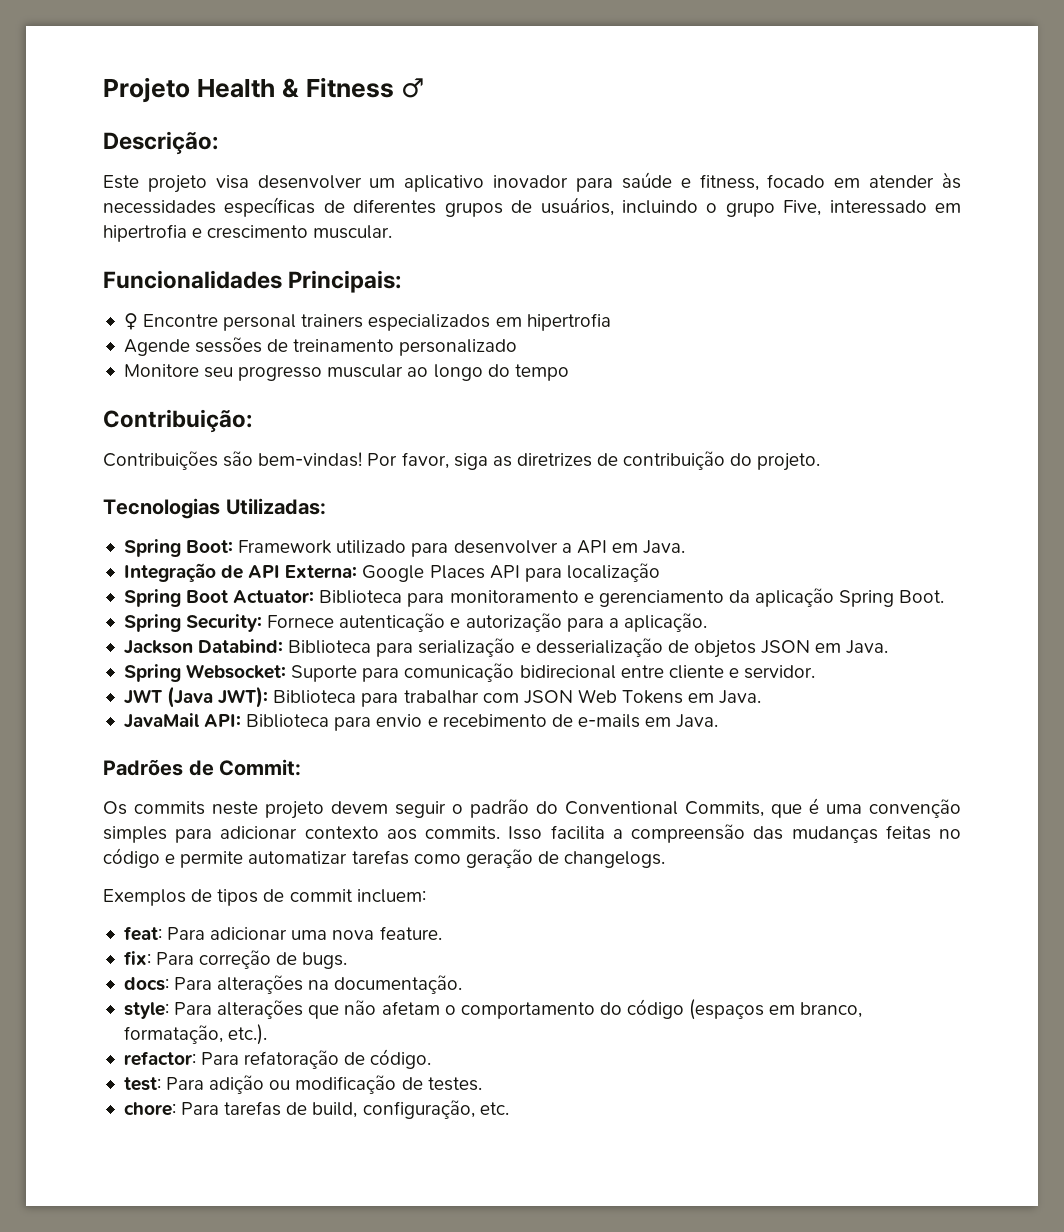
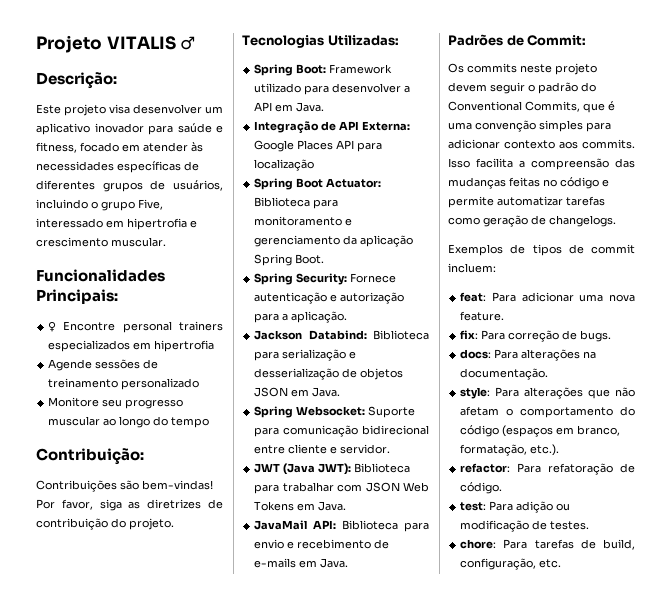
- Projeto Health & Fitness ♂
+ Projeto VITALIS ♂

